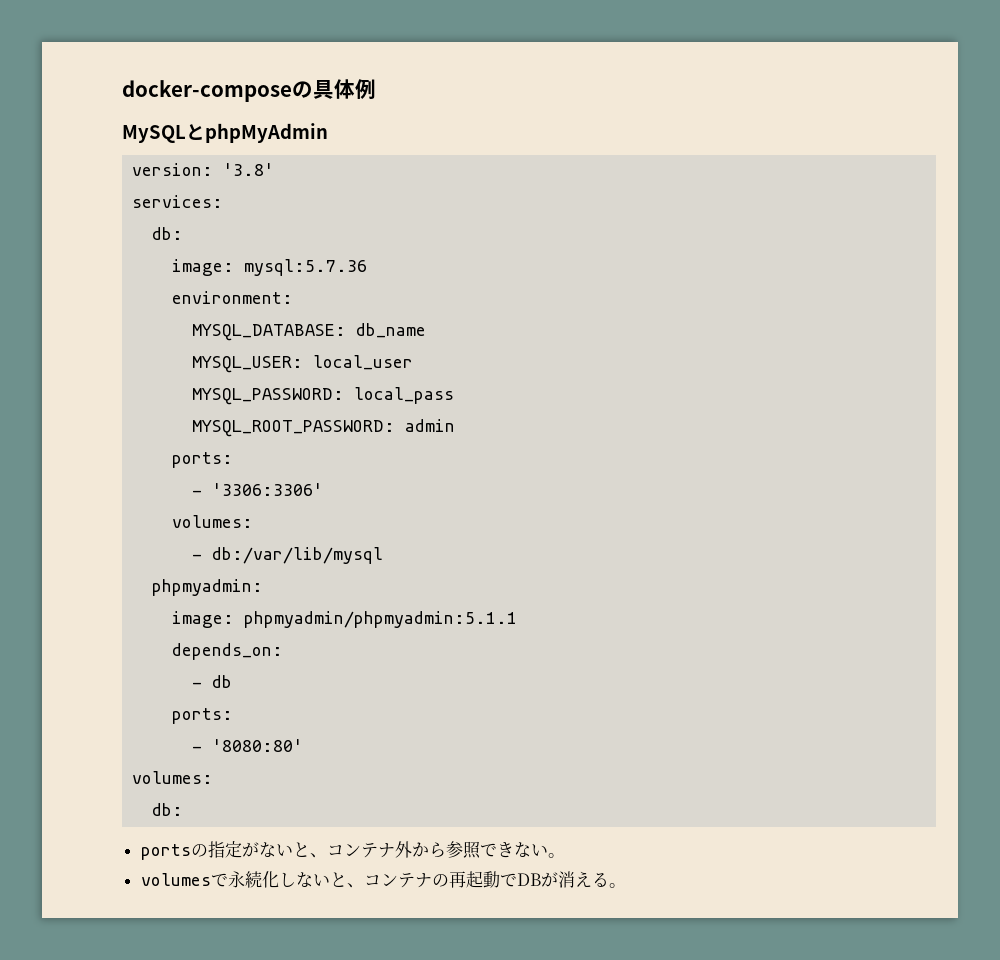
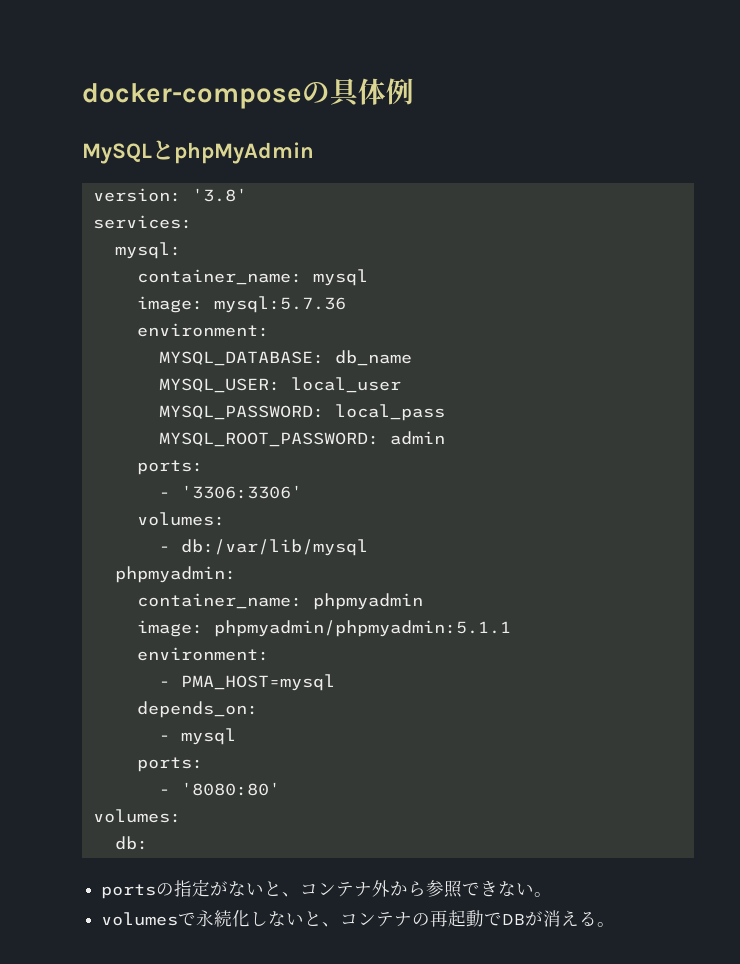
  services:
- db:
+ mysql:
+ container_name: mysql
+ container_name: phpmyadmin
  image: phpmyadmin/phpmyadmin:5.1.1
+ environment:
+ - PMA_HOST=mysql
- - db
+ - mysql

